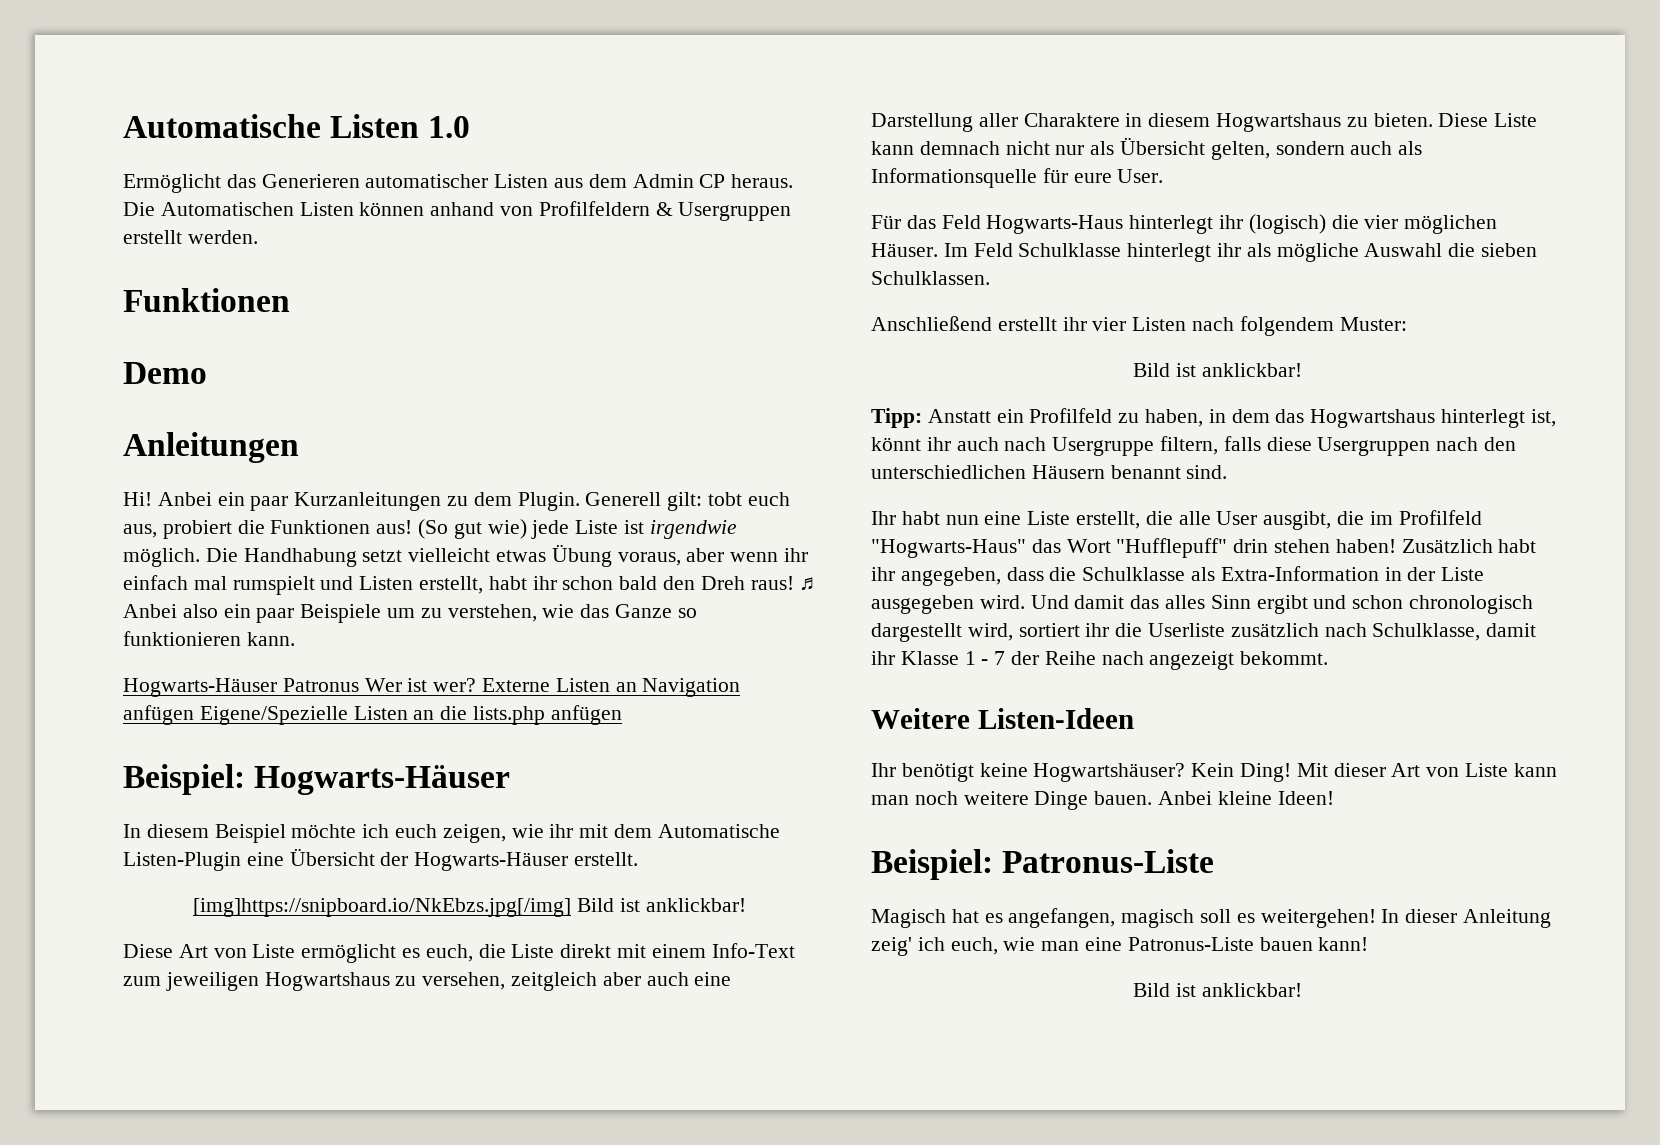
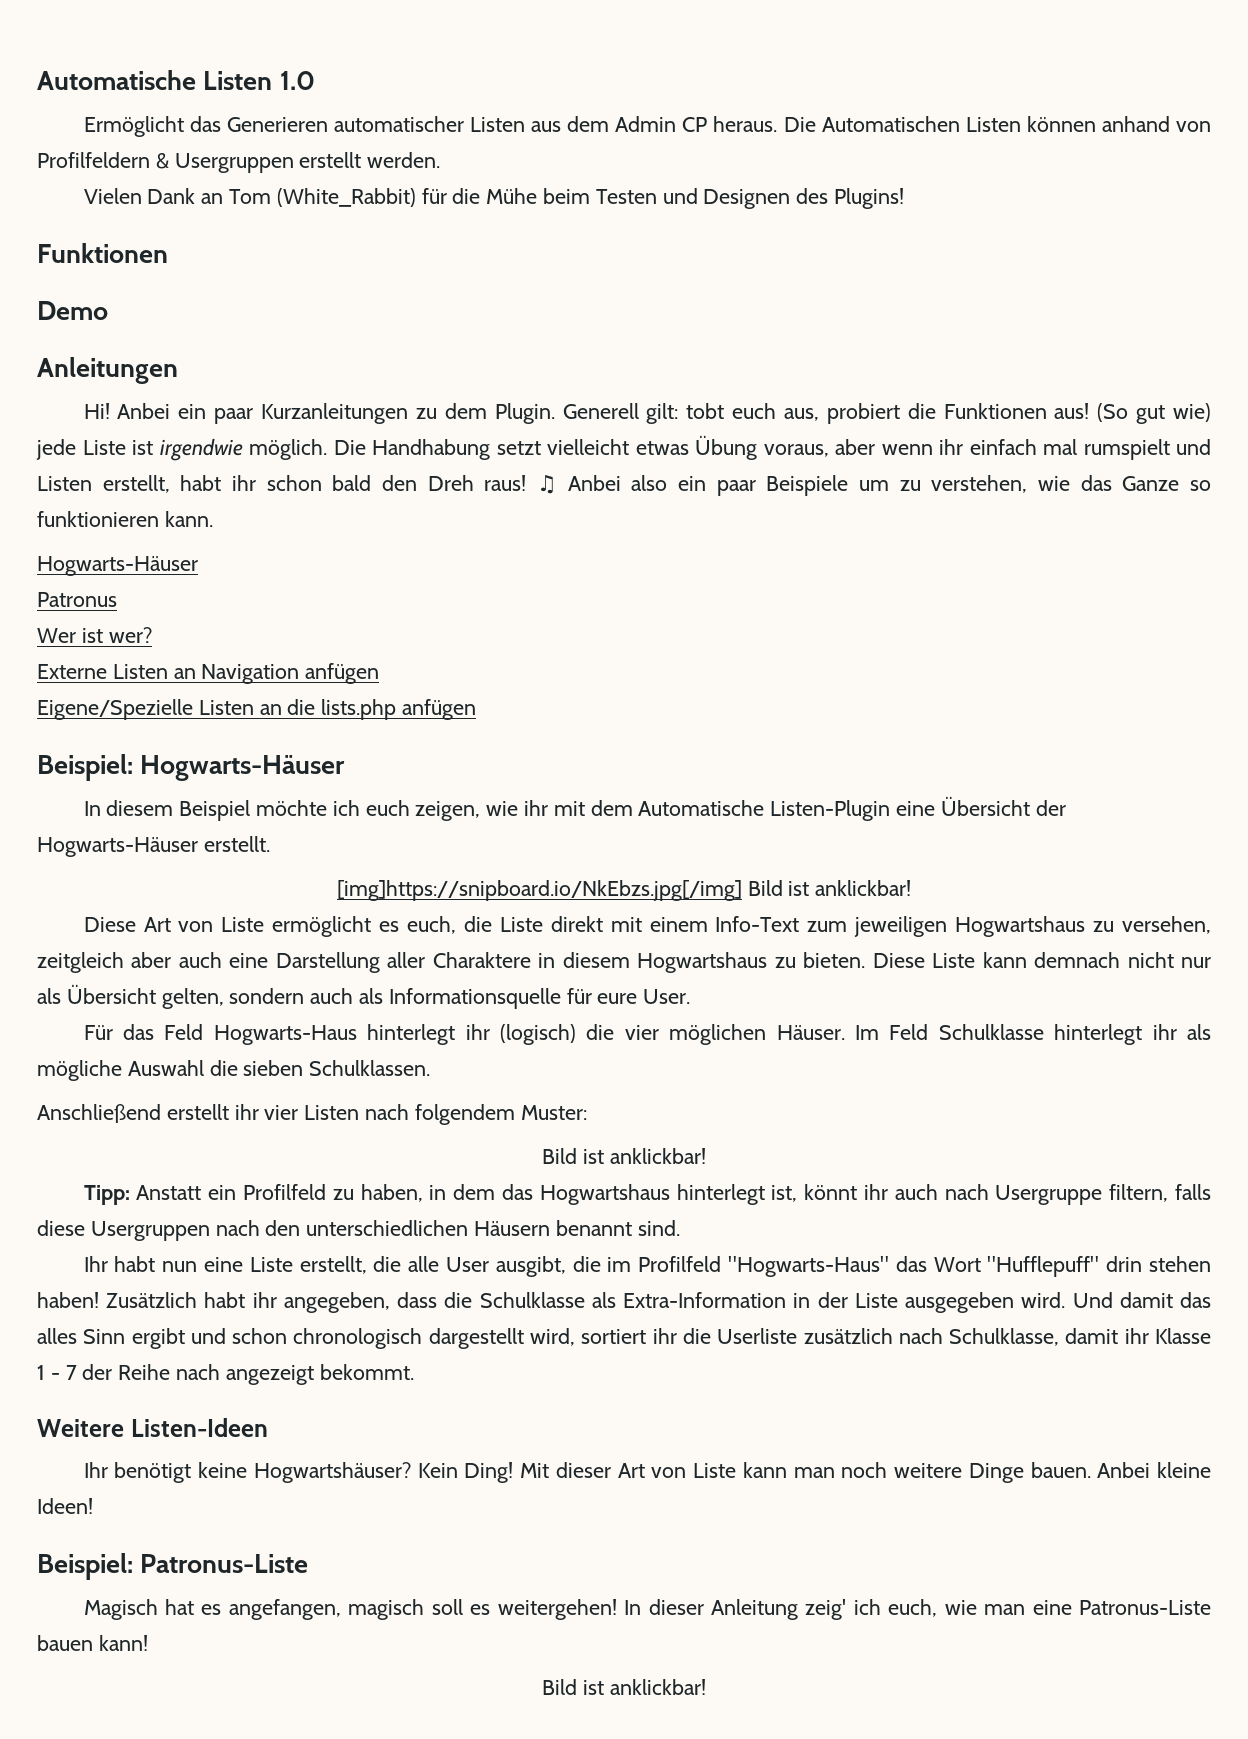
+ Vielen Dank an Tom (White_Rabbit) für die Mühe beim Testen und Designen des Plugins!
  ♫ Anbei also ein paar Beispiele um zu verstehen, wie das Ganze so funktionieren kann.
- Hogwarts-Häuser Patronus Wer ist wer? Externe Listen an Navigation anfügen Eigene/Spezielle Listen an die lists.php anfügen
+ Hogwarts-Häuser
+ Patronus
+ Wer ist wer?
+ Externe Listen an Navigation anfügen
+ Eigene/Spezielle Listen an die lists.php anfügen

